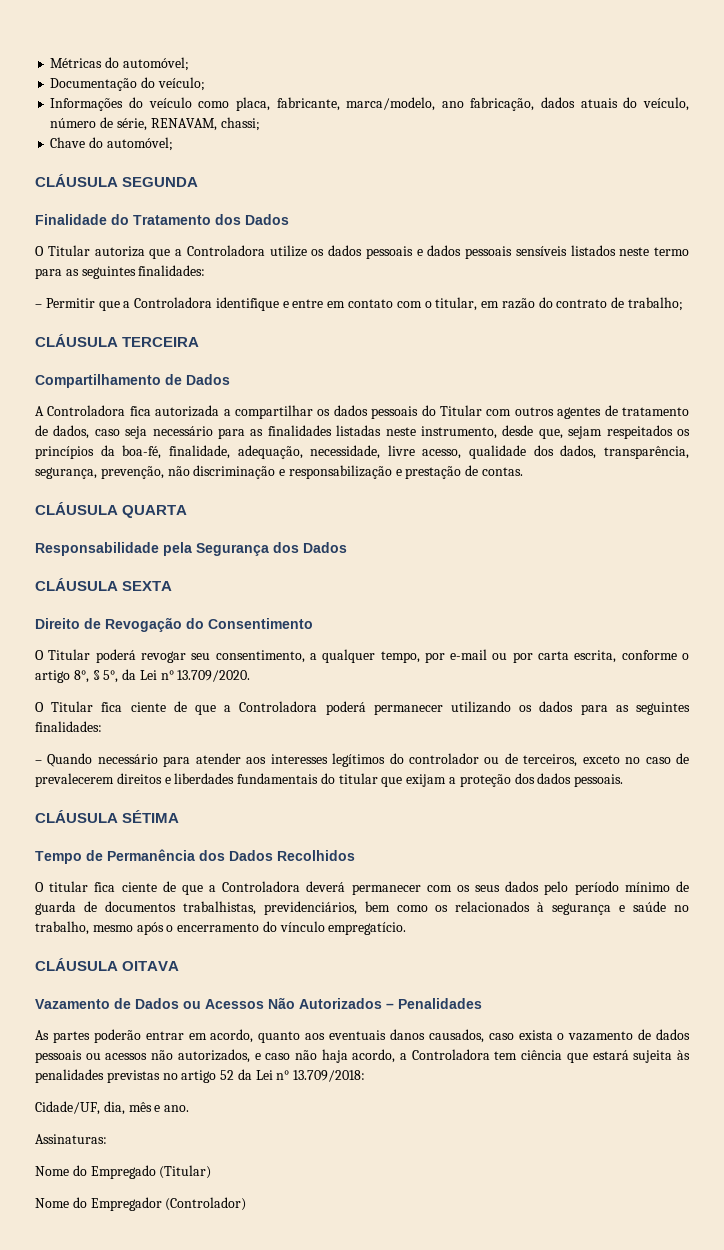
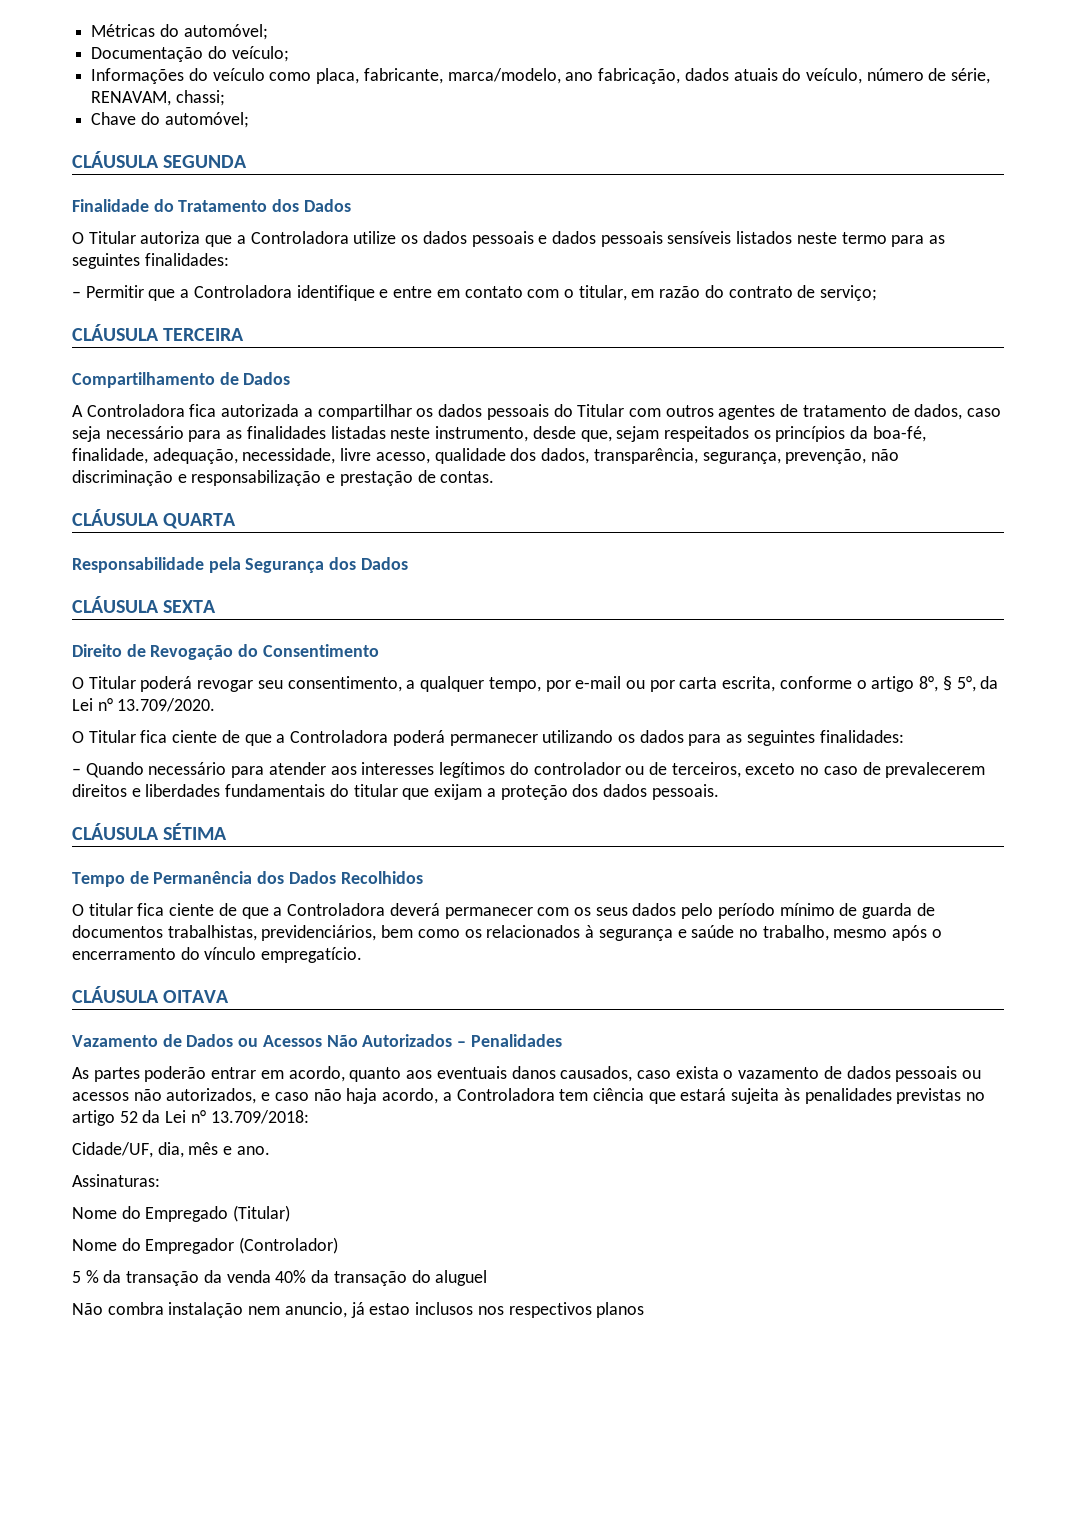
- – Permitir que a Controladora identifique e entre em contato com o titular, em razão do contrato de trabalho;
+ – Permitir que a Controladora identifique e entre em contato com o titular, em razão do contrato de serviço;
+ 5 % da transação da venda 40% da transação do aluguel
+ Não combra instalação nem anuncio, já estao inclusos nos respectivos planos

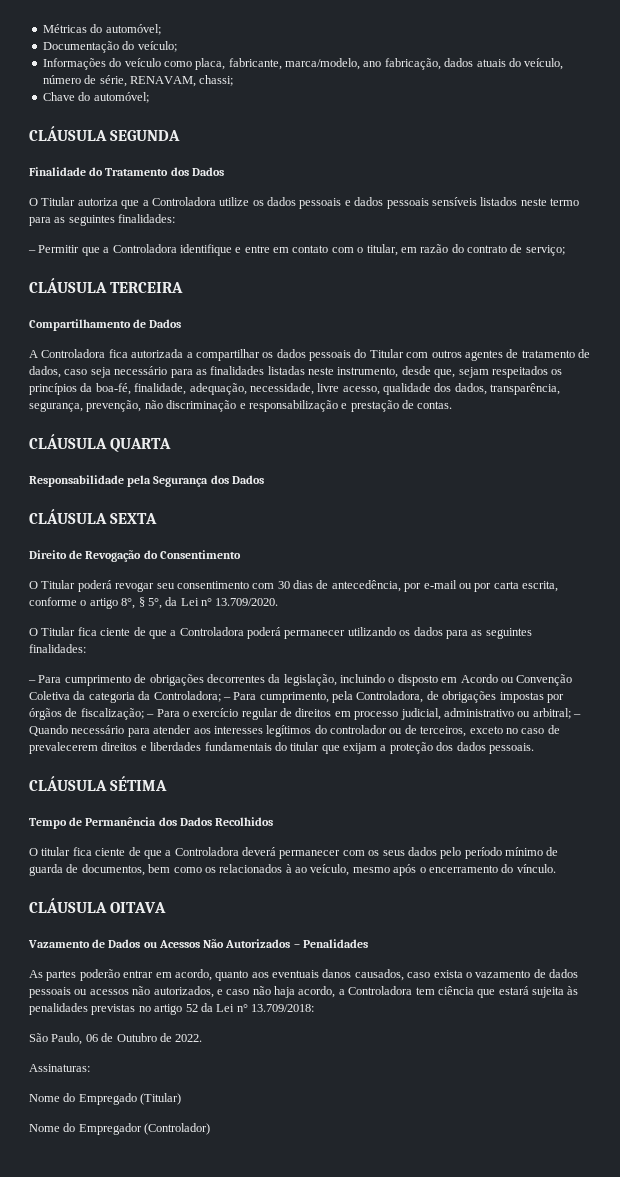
- O Titular poderá revogar seu consentimento, a qualquer tempo, por e-mail ou por carta escrita, conforme o artigo 8°, § 5°, da Lei n° 13.709/2020.
+ O Titular poderá revogar seu consentimento com 30 dias de antecedência, por e-mail ou por carta escrita, conforme o artigo 8°, § 5°, da Lei n° 13.709/2020.
- – Quando necessário para atender aos interesses legítimos do controlador ou de terceiros, exceto no caso de prevalecerem direitos e liberdades fundamentais do titular que exijam a proteção dos dados pessoais.
+ – Para cumprimento de obrigações decorrentes da legislação, incluindo o disposto em Acordo ou Convenção Coletiva da categoria da Controladora; – Para cumprimento, pela Controladora, de obrigações impostas por órgãos de fiscalização; – Para o exercício regular de direitos em processo judicial, administrativo ou arbitral; – Quando necessário para atender aos interesses legítimos do controlador ou de terceiros, exceto no caso de prevalecerem direitos e liberdades fundamentais do titular que exijam a proteção dos dados pessoais.
- O titular fica ciente de que a Controladora deverá permanecer com os seus dados pelo período mínimo de guarda de documentos trabalhistas, previdenciários, bem como os relacionados à segurança e saúde no trabalho, mesmo após o encerramento do vínculo empregatício.
+ O titular fica ciente de que a Controladora deverá permanecer com os seus dados pelo período mínimo de guarda de documentos, bem como os relacionados à ao veículo, mesmo após o encerramento do vínculo.
- Cidade/UF, dia, mês e ano.
+ São Paulo, 06 de Outubro de 2022.
- 5 % da transação da venda 40% da transação do aluguel
- Não combra instalação nem anuncio, já estao inclusos nos respectivos planos

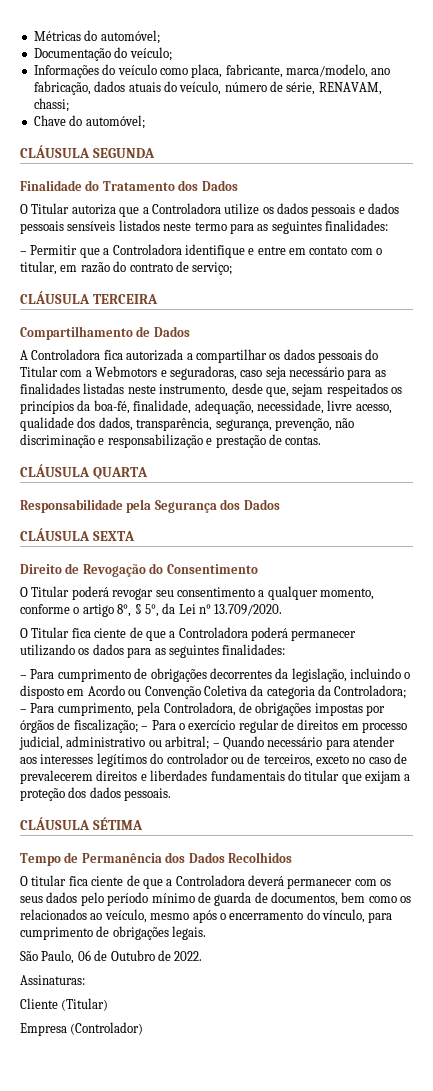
- A Controladora fica autorizada a compartilhar os dados pessoais do Titular com outros agentes de tratamento de dados, caso seja necessário para as finalidades listadas neste instrumento, desde que, sejam respeitados os princípios da boa-fé, finalidade, adequação, necessidade, livre acesso, qualidade dos dados, transparência, segurança, prevenção, não discriminação e responsabilização e prestação de contas.
+ A Controladora fica autorizada a compartilhar os dados pessoais do Titular com a Webmotors e seguradoras, caso seja necessário para as finalidades listadas neste instrumento, desde que, sejam respeitados os princípios da boa-fé, finalidade, adequação, necessidade, livre acesso, qualidade dos dados, transparência, segurança, prevenção, não discriminação e responsabilização e prestação de contas.
- O Titular poderá revogar seu consentimento com 30 dias de antecedência, por e-mail ou por carta escrita, conforme o artigo 8°, § 5°, da Lei n° 13.709/2020.
+ O Titular poderá revogar seu consentimento a qualquer momento, conforme o artigo 8°, § 5°, da Lei n° 13.709/2020.
- O titular fica ciente de que a Controladora deverá permanecer com os seus dados pelo período mínimo de guarda de documentos, bem como os relacionados à ao veículo, mesmo após o encerramento do vínculo.
- CLÁUSULA OITAVA
- Vazamento de Dados ou Acessos Não Autorizados – Penalidades
- As partes poderão entrar em acordo, quanto aos eventuais danos causados, caso exista o vazamento de dados pessoais ou acessos não autorizados, e caso não haja acordo, a Controladora tem ciência que estará sujeita às penalidades previstas no artigo 52 da Lei n° 13.709/2018:
+ O titular fica ciente de que a Controladora deverá permanecer com os seus dados pelo período mínimo de guarda de documentos, bem como os relacionados ao veículo, mesmo após o encerramento do vínculo, para cumprimento de obrigações legais.
- Nome do Empregado (Titular)
- Nome do Empregador (Controlador)
+ Cliente (Titular)
+ Empresa (Controlador)

